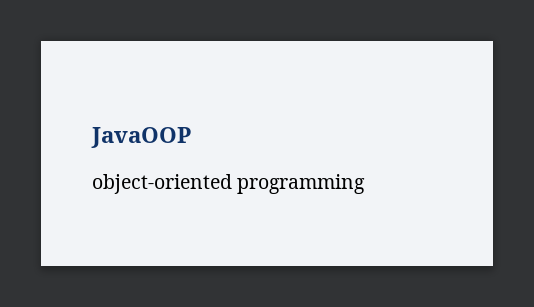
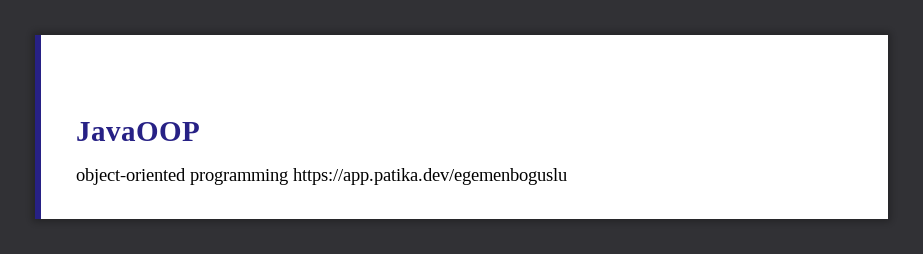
- object-oriented programming
+ object-oriented programming https://app.patika.dev/egemenboguslu

